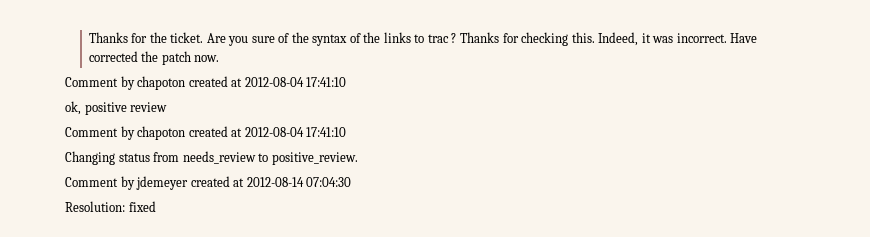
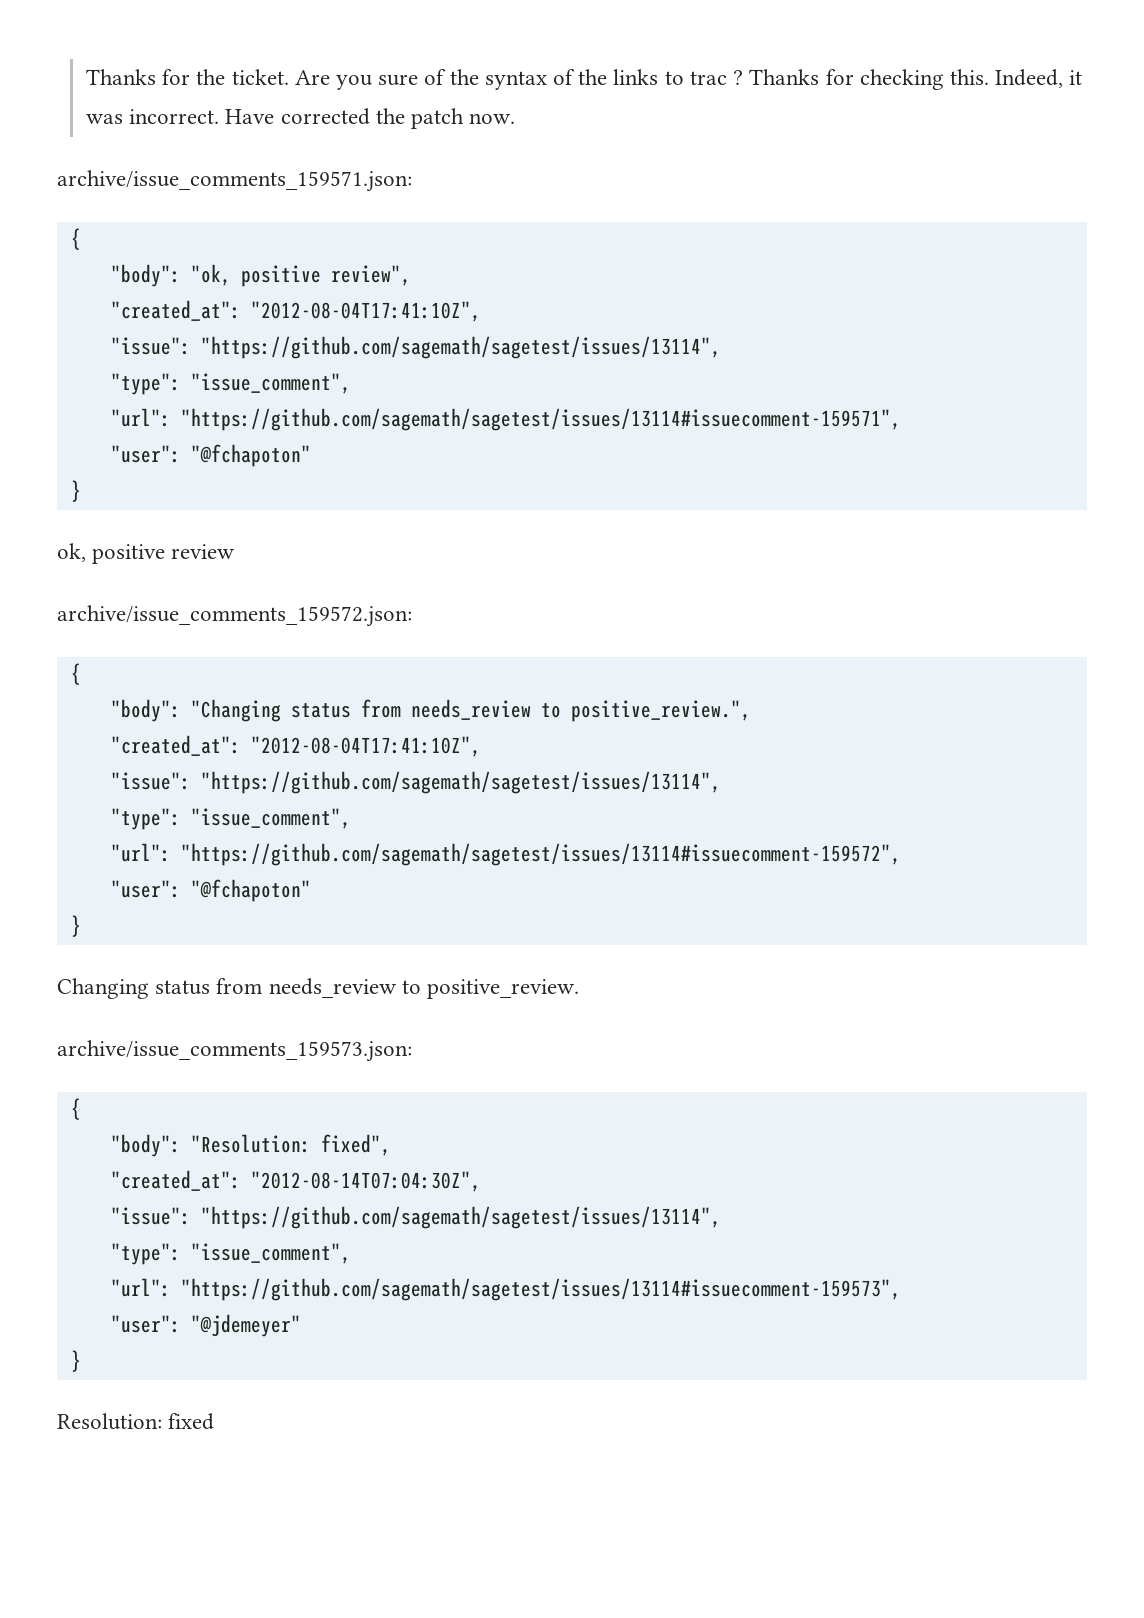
  Have corrected the patch now.
- Comment by chapoton created at 2012-08-04 17:41:10
+ archive/issue_comments_159571.json:
+ {
+ "body": "ok, positive review",
+ "created_at": "2012-08-04T17:41:10Z",
+ "issue": "https://github.com/sagemath/sagetest/issues/13114",
+ "type": "issue_comment",
+ "url": "https://github.com/sagemath/sagetest/issues/13114#issuecomment-159571",
+ "user": "@fchapoton"
+ }
  ok, positive review
- Comment by chapoton created at 2012-08-04 17:41:10
+ archive/issue_comments_159572.json:
+ {
+ "body": "Changing status from needs_review to positive_review.",
+ "created_at": "2012-08-04T17:41:10Z",
+ "issue": "https://github.com/sagemath/sagetest/issues/13114",
+ "type": "issue_comment",
+ "url": "https://github.com/sagemath/sagetest/issues/13114#issuecomment-159572",
+ "user": "@fchapoton"
+ }
- Comment by jdemeyer created at 2012-08-14 07:04:30
+ archive/issue_comments_159573.json:
+ {
+ "body": "Resolution: fixed",
+ "created_at": "2012-08-14T07:04:30Z",
+ "issue": "https://github.com/sagemath/sagetest/issues/13114",
+ "type": "issue_comment",
+ "url": "https://github.com/sagemath/sagetest/issues/13114#issuecomment-159573",
+ "user": "@jdemeyer"
+ }

